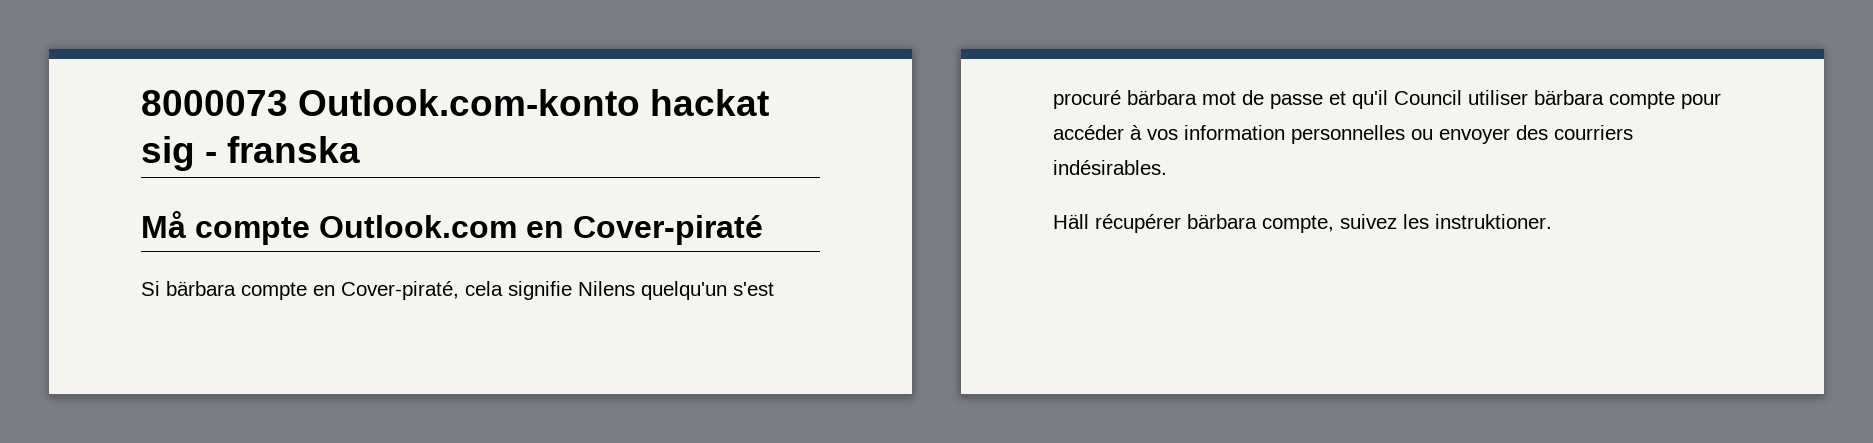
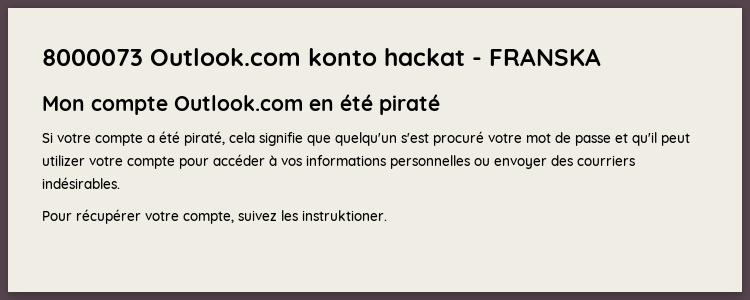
- 8000073 Outlook.com-konto hackat sig - franska
- Må compte Outlook.com en Cover-piraté
+ 8000073 Outlook.com konto hackat - FRANSKA
+ Mon compte Outlook.com en été piraté
- Si bärbara compte en Cover-piraté, cela signifie Nilens quelqu'un s'est procuré bärbara mot de passe et qu'il Council utiliser bärbara compte pour accéder à vos information personnelles ou envoyer des courriers indésirables.
+ Si votre compte a été piraté, cela signifie que quelqu'un s'est procuré votre mot de passe et qu'il peut utilizer votre compte pour accéder à vos informations personnelles ou envoyer des courriers indésirables.
- Häll récupérer bärbara compte, suivez les instruktioner.
+ Pour récupérer votre compte, suivez les instruktioner.

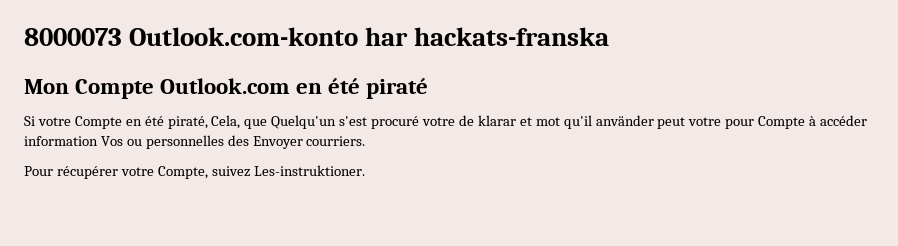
- 8000073 Outlook.com konto hackat - FRANSKA
+ 8000073 Outlook.com-konto har hackats-franska
- Mon compte Outlook.com en été piraté
+ Mon Compte Outlook.com en été piraté
- Si votre compte a été piraté, cela signifie que quelqu'un s'est procuré votre mot de passe et qu'il peut utilizer votre compte pour accéder à vos informations personnelles ou envoyer des courriers indésirables.
+ Si votre Compte en été piraté, Cela, que Quelqu'un s'est procuré votre de klarar et mot qu'il använder peut votre pour Compte à accéder information Vos ou personnelles des Envoyer courriers.
- Pour récupérer votre compte, suivez les instruktioner.
+ Pour récupérer votre Compte, suivez Les-instruktioner.

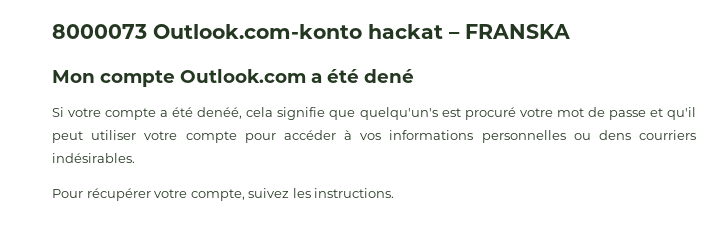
- 8000073 Outlook.com-konto har hackats-franska
- Mon Compte Outlook.com en été piraté
- Si votre Compte en été piraté, Cela, que Quelqu'un s'est procuré votre de klarar et mot qu'il använder peut votre pour Compte à accéder information Vos ou personnelles des Envoyer courriers.
+ 8000073 Outlook.com-konto hackat – FRANSKA
+ Mon compte Outlook.com a été dené
+ Si votre compte a été denéé, cela signifie que quelqu'un's est procuré votre mot de passe et qu'il peut utiliser votre compte pour accéder à vos informations personnelles ou dens courriers indésirables.
- Pour récupérer votre Compte, suivez Les-instruktioner.
+ Pour récupérer votre compte, suivez les instructions.

